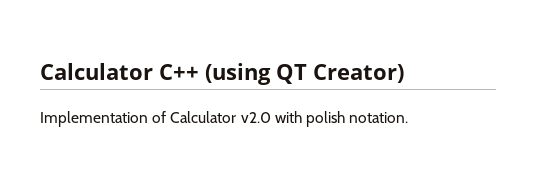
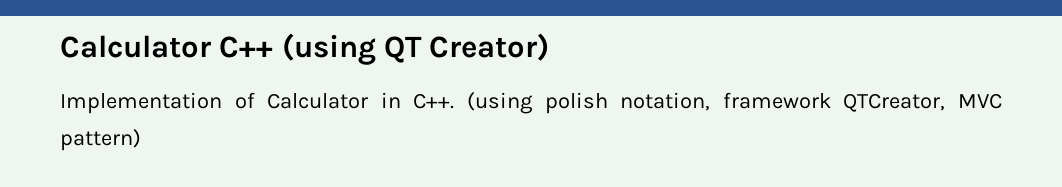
- Implementation of Calculator v2.0 with polish notation.
+ Implementation of Calculator in C++. (using polish notation, framework QTCreator, MVC pattern)

